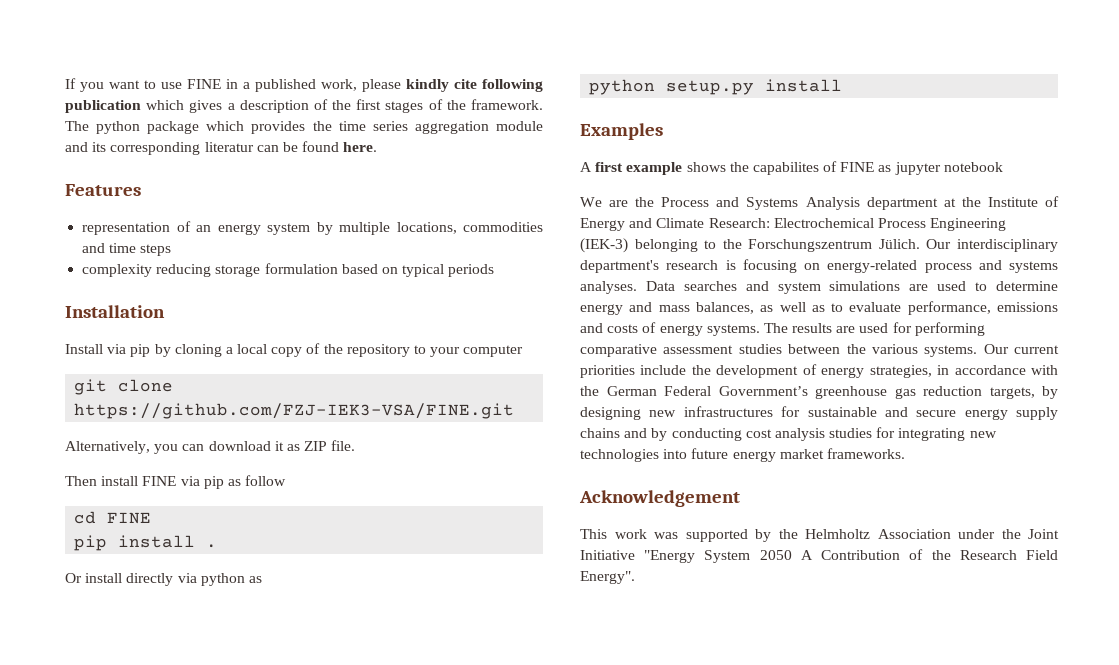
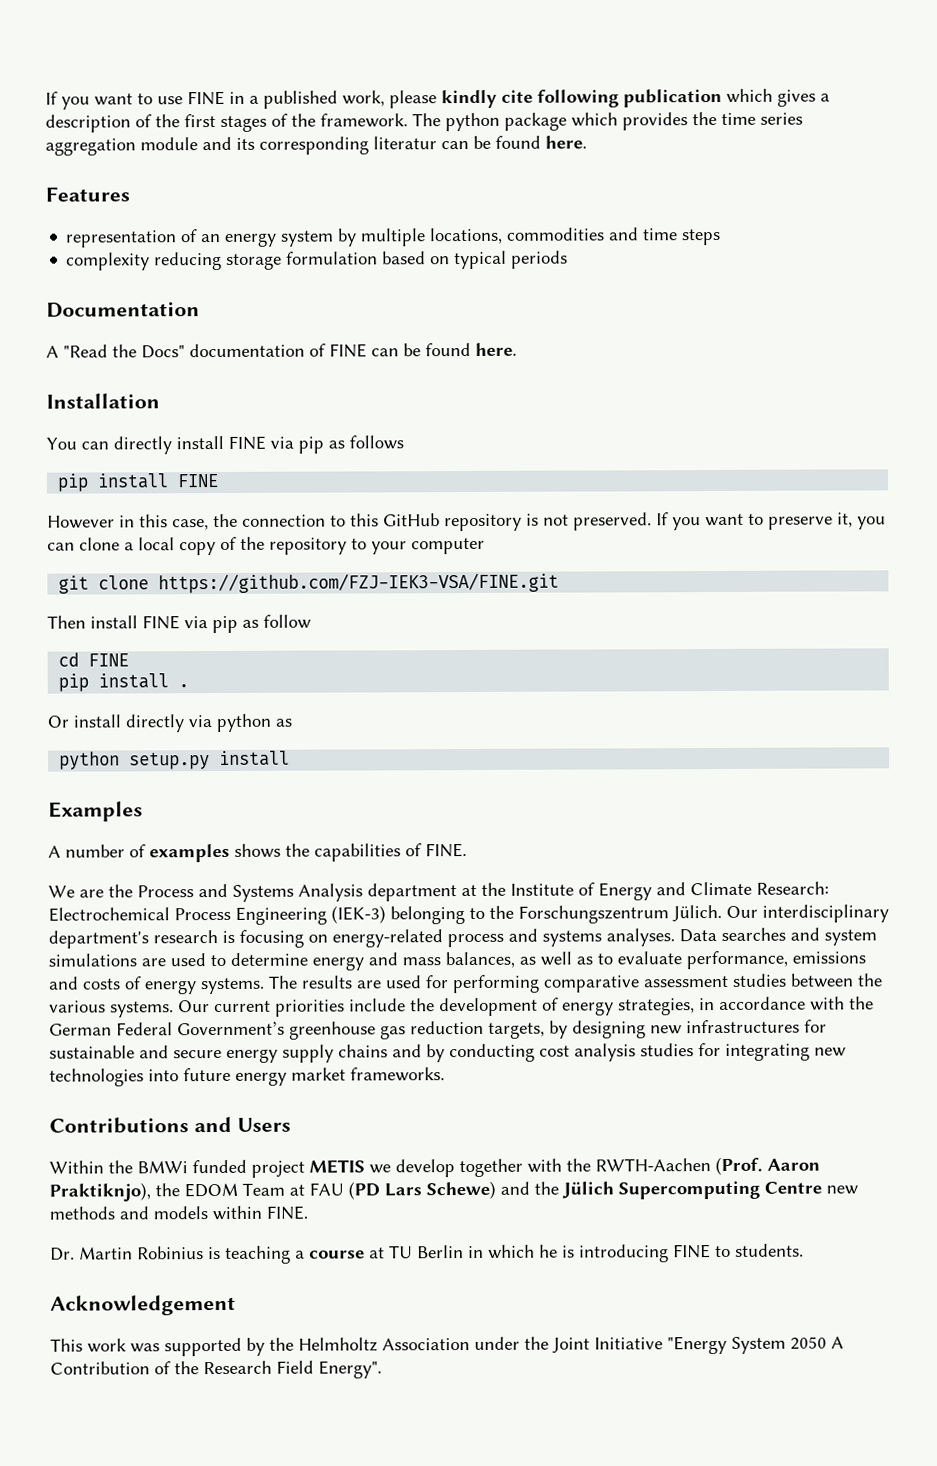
+ Documentation
+ A "Read the Docs" documentation of FINE can be found here.
  Installation
- Install via pip by cloning a local copy of the repository to your computer
+ You can directly install FINE via pip as follows
+ pip install FINE
+ However in this case, the connection to this GitHub repository is not preserved. If you want to preserve it, you can clone a local copy of the repository to your computer
- Alternatively, you can download it as ZIP file.
- A first example shows the capabilites of FINE as jupyter notebook
+ A number of examples shows the capabilities of FINE.
+ Contributions and Users
+ Within the BMWi funded project METIS we develop together with the RWTH-Aachen (Prof. Aaron Praktiknjo), the EDOM Team at FAU (PD Lars Schewe) and the Jülich Supercomputing Centre new methods and models within FINE.
+ Dr. Martin Robinius is teaching a course at TU Berlin in which he is introducing FINE to students.

